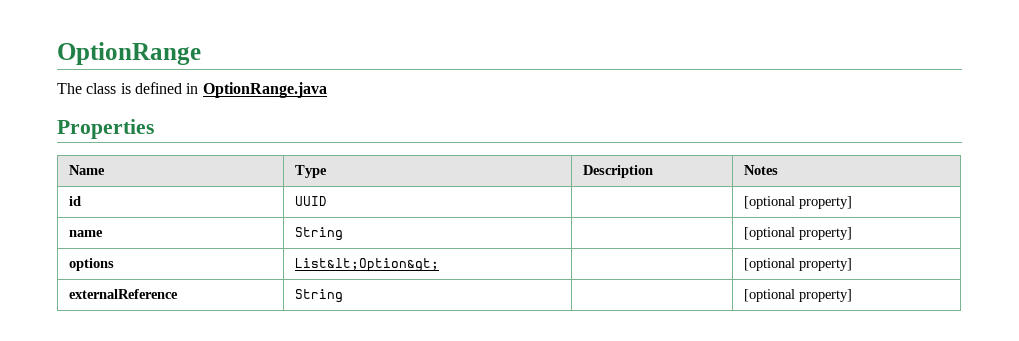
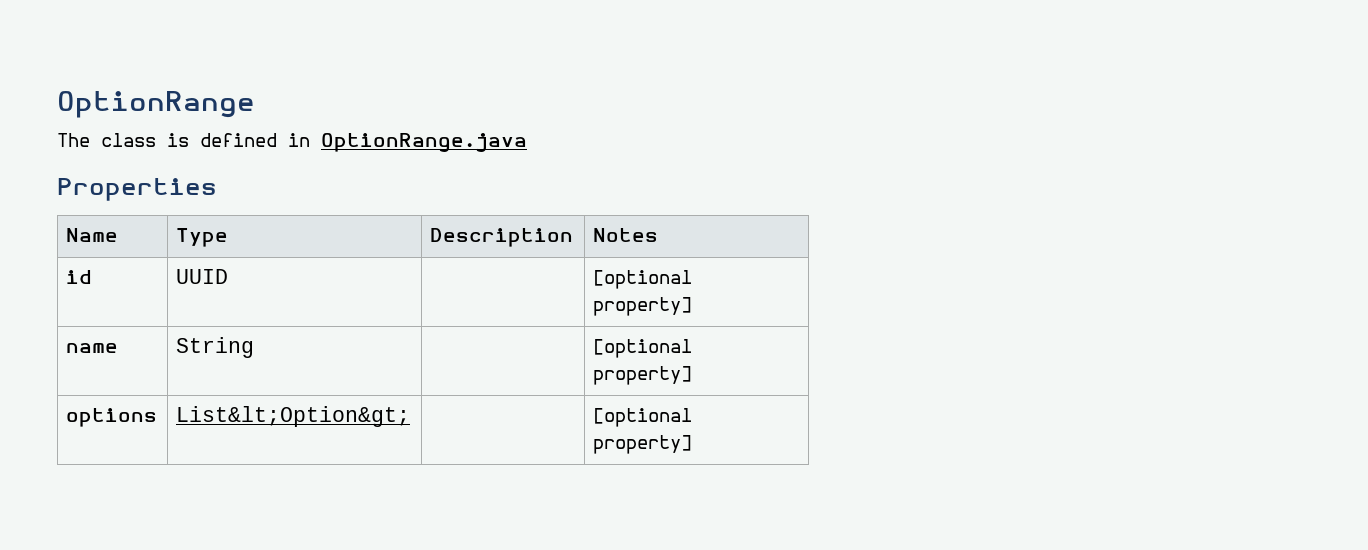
- externalReference | String | | [optional property]

